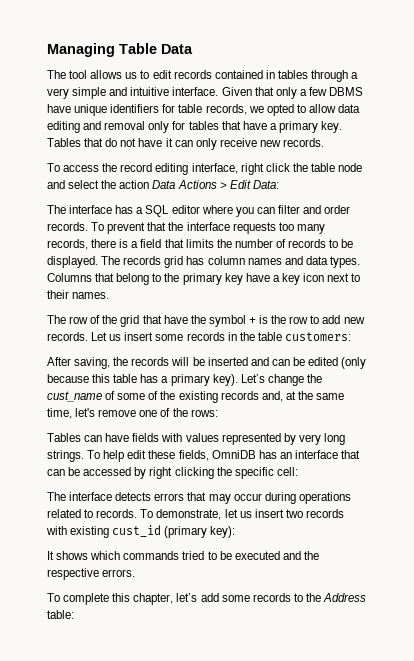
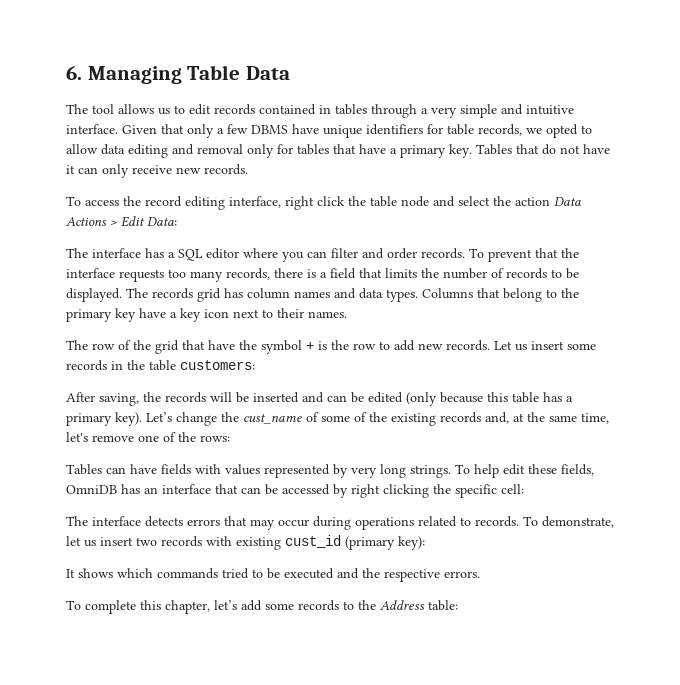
- Managing Table Data
+ 6. Managing Table Data

